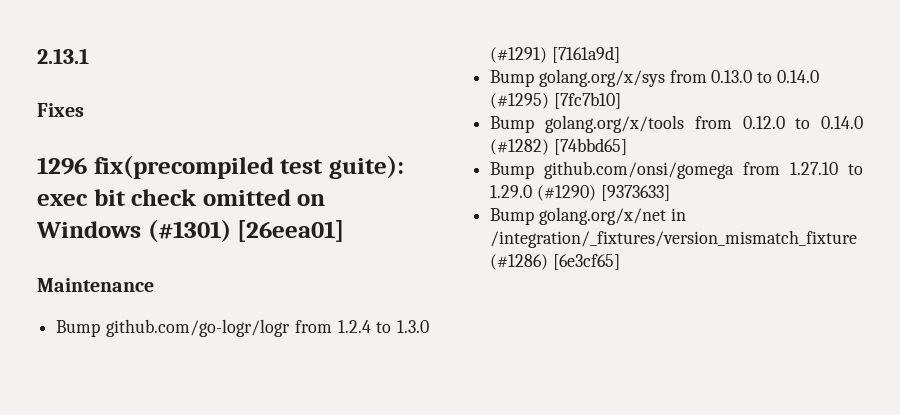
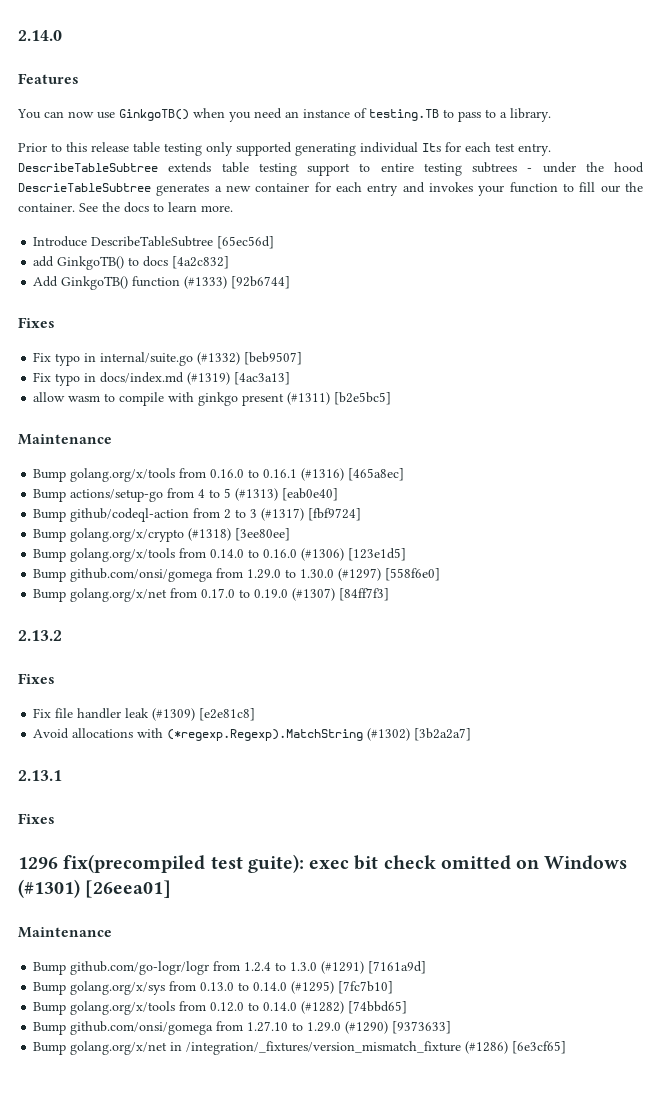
+ 2.14.0
+ Features
+ You can now use GinkgoTB() when you need an instance of testing.TB to pass to a library.
+ Prior to this release table testing only supported generating individual Its for each test entry. DescribeTableSubtree extends table testing support to entire testing subtrees - under the hood DescrieTableSubtree generates a new container for each entry and invokes your function to fill our the container. See the docs to learn more.
+ Introduce DescribeTableSubtree [65ec56d]
+ add GinkgoTB() to docs [4a2c832]
+ Add GinkgoTB() function (#1333) [92b6744]
+ Fixes
+ Fix typo in internal/suite.go (#1332) [beb9507]
+ Fix typo in docs/index.md (#1319) [4ac3a13]
+ allow wasm to compile with ginkgo present (#1311) [b2e5bc5]
+ Maintenance
+ Bump golang.org/x/tools from 0.16.0 to 0.16.1 (#1316) [465a8ec]
+ Bump actions/setup-go from 4 to 5 (#1313) [eab0e40]
+ Bump github/codeql-action from 2 to 3 (#1317) [fbf9724]
+ Bump golang.org/x/crypto (#1318) [3ee80ee]
+ Bump golang.org/x/tools from 0.14.0 to 0.16.0 (#1306) [123e1d5]
+ Bump github.com/onsi/gomega from 1.29.0 to 1.30.0 (#1297) [558f6e0]
+ Bump golang.org/x/net from 0.17.0 to 0.19.0 (#1307) [84ff7f3]
+ 2.13.2
+ Fixes
+ Fix file handler leak (#1309) [e2e81c8]
+ Avoid allocations with (*regexp.Regexp).MatchString (#1302) [3b2a2a7]

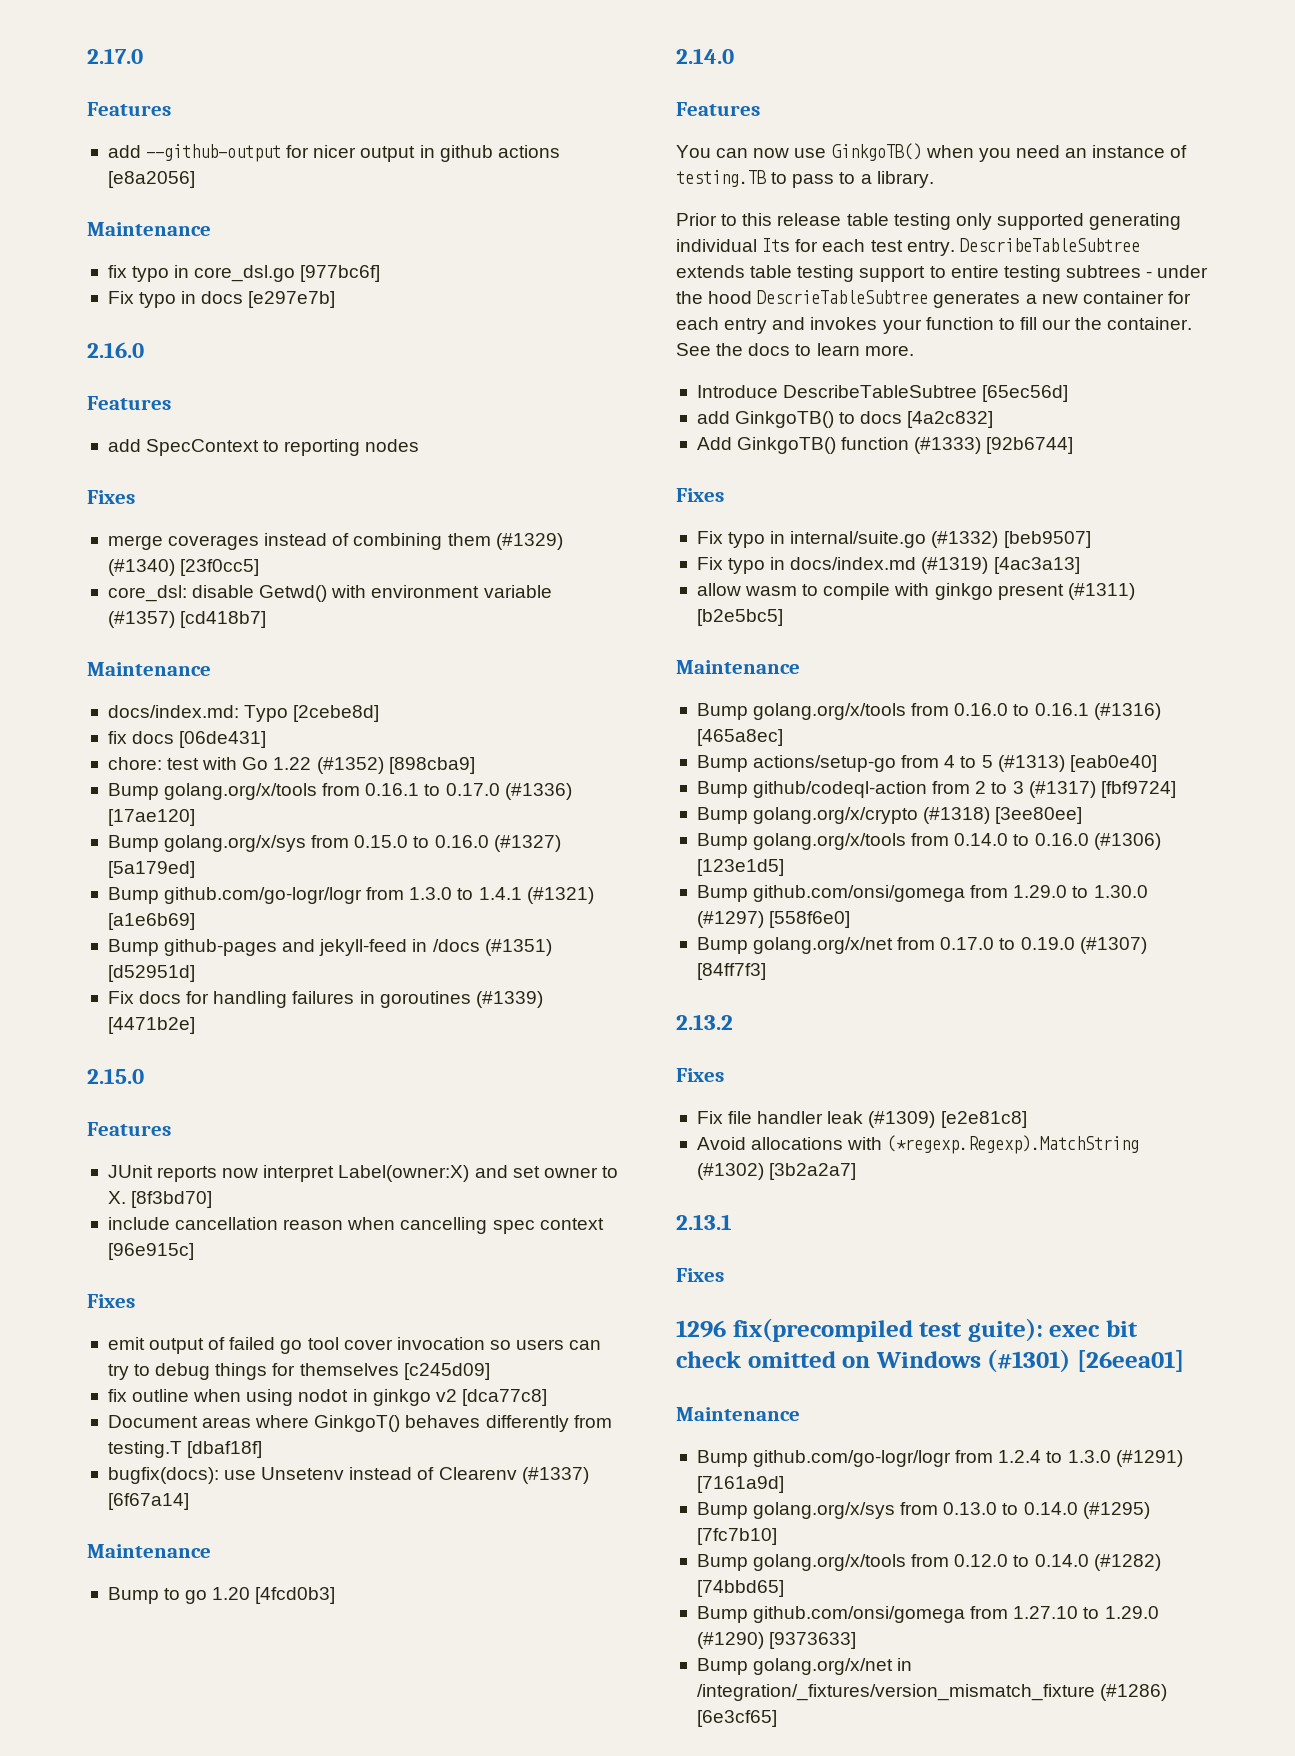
+ 2.17.0
+ Features
+ add --github-output for nicer output in github actions [e8a2056]
+ Maintenance
+ fix typo in core_dsl.go [977bc6f]
+ Fix typo in docs [e297e7b]
+ 2.16.0
+ Features
+ add SpecContext to reporting nodes
+ Fixes
+ merge coverages instead of combining them (#1329) (#1340) [23f0cc5]
+ core_dsl: disable Getwd() with environment variable (#1357) [cd418b7]
+ Maintenance
+ docs/index.md: Typo [2cebe8d]
+ fix docs [06de431]
+ chore: test with Go 1.22 (#1352) [898cba9]
+ Bump golang.org/x/tools from 0.16.1 to 0.17.0 (#1336) [17ae120]
+ Bump golang.org/x/sys from 0.15.0 to 0.16.0 (#1327) [5a179ed]
+ Bump github.com/go-logr/logr from 1.3.0 to 1.4.1 (#1321) [a1e6b69]
+ Bump github-pages and jekyll-feed in /docs (#1351) [d52951d]
+ Fix docs for handling failures in goroutines (#1339) [4471b2e]
+ 2.15.0
+ Features
+ JUnit reports now interpret Label(owner:X) and set owner to X. [8f3bd70]
+ include cancellation reason when cancelling spec context [96e915c]
+ Fixes
+ emit output of failed go tool cover invocation so users can try to debug things for themselves [c245d09]
+ fix outline when using nodot in ginkgo v2 [dca77c8]
+ Document areas where GinkgoT() behaves differently from testing.T [dbaf18f]
+ bugfix(docs): use Unsetenv instead of Clearenv (#1337) [6f67a14]
+ Maintenance
+ Bump to go 1.20 [4fcd0b3]

